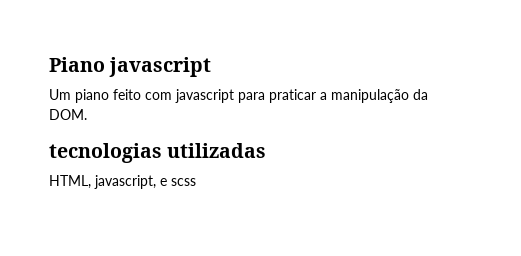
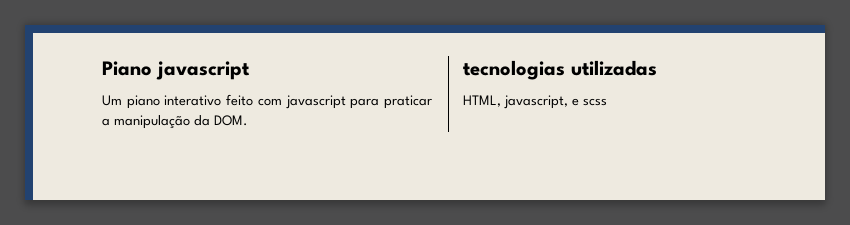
- Um piano feito com javascript para praticar a manipulação da DOM.
+ Um piano interativo feito com javascript para praticar a manipulação da DOM.

